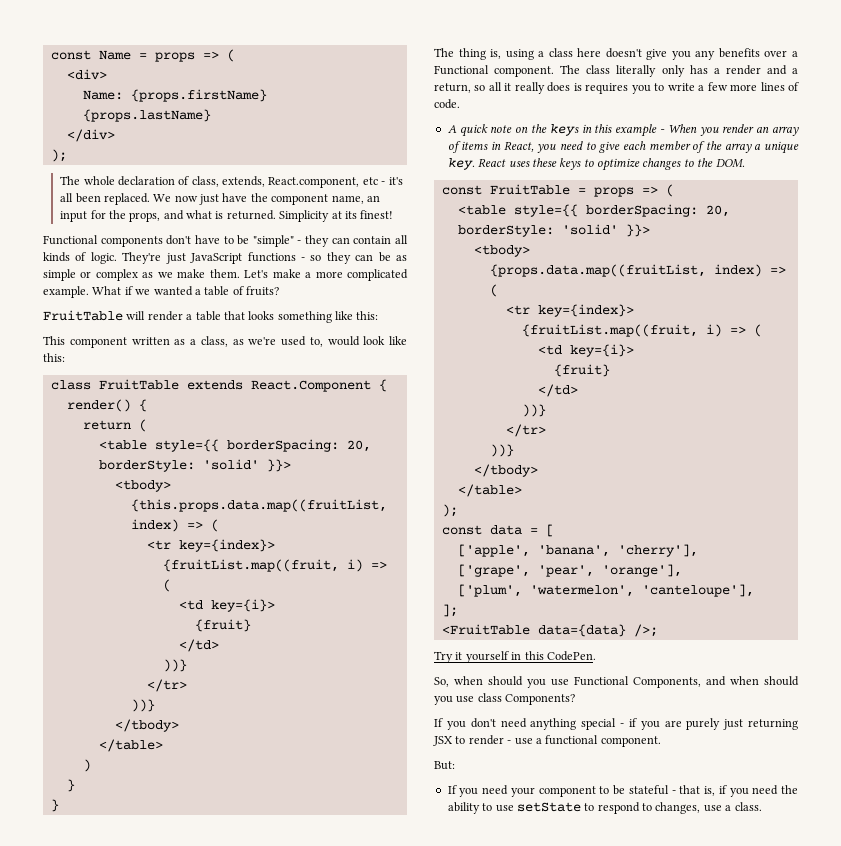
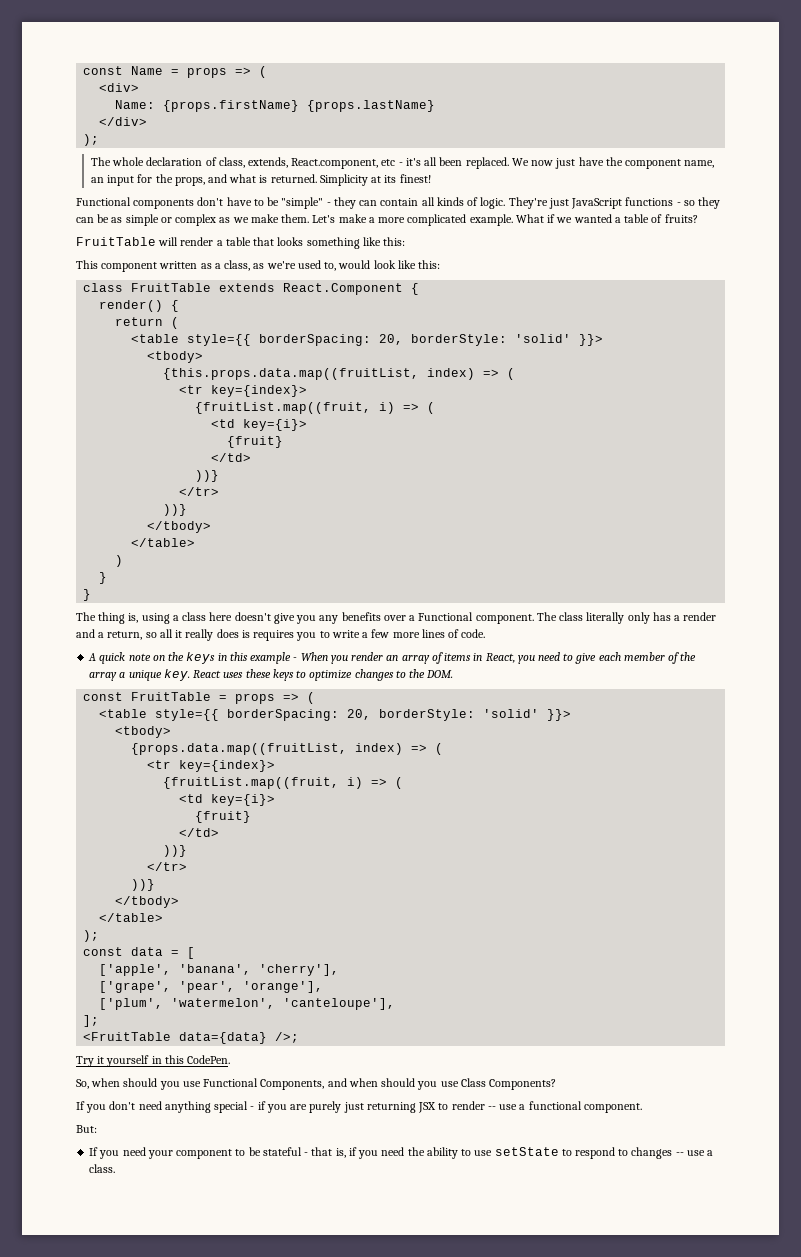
- So, when should you use Functional Components, and when should you use class Components?
+ So, when should you use Functional Components, and when should you use Class Components?
- If you don't need anything special - if you are purely just returning JSX to render - use a functional component.
+ If you don't need anything special - if you are purely just returning JSX to render -- use a functional component.
- If you need your component to be stateful - that is, if you need the ability to use setState to respond to changes, use a class.
+ If you need your component to be stateful - that is, if you need the ability to use setState to respond to changes -- use a class.

